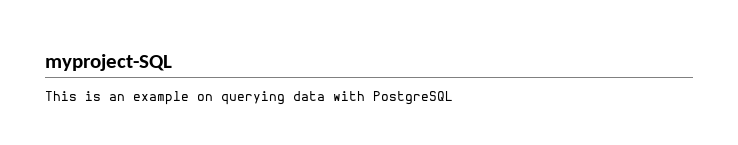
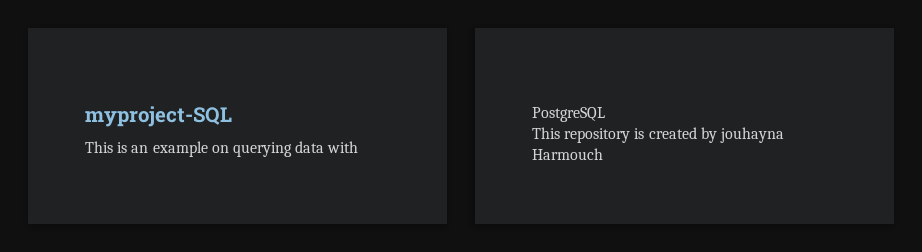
+ This repository is created by jouhayna Harmouch

